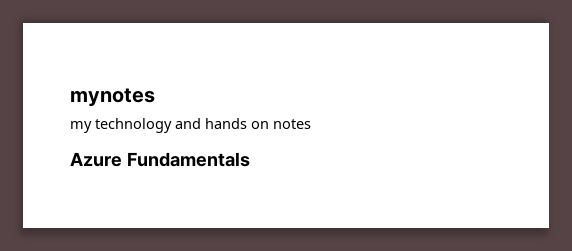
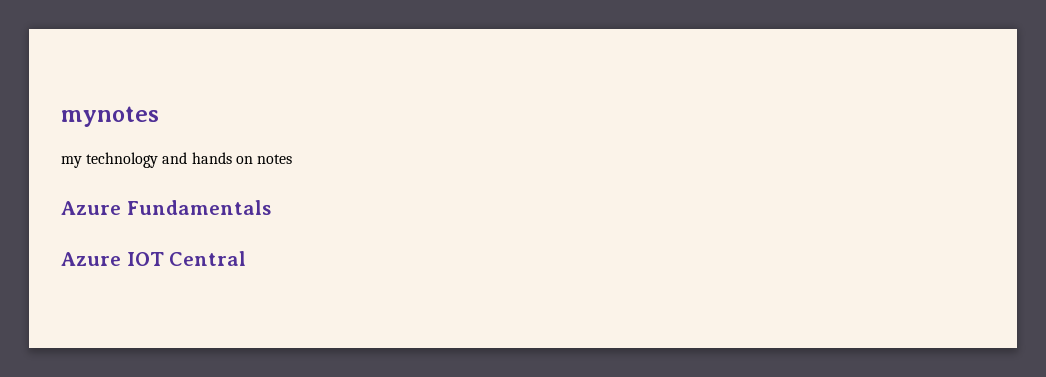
+ Azure IOT Central

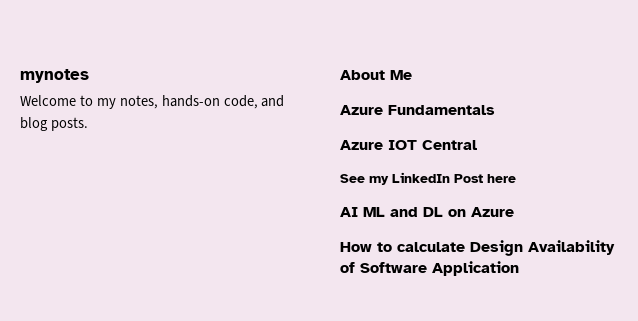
- my technology and hands on notes
+ Welcome to my notes, hands-on code, and blog posts.
+ About Me
+ See my LinkedIn Post here
+ AI ML and DL on Azure
+ How to calculate Design Availability of Software Application

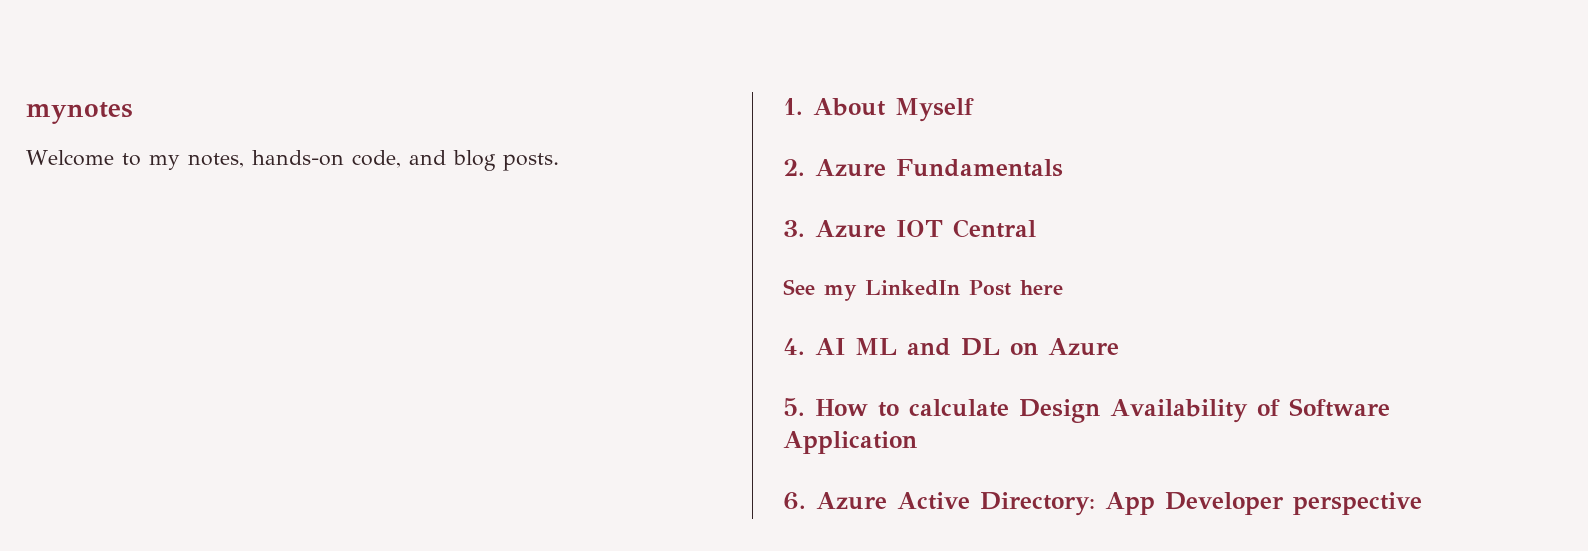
- About Me
- Azure Fundamentals
+ 1. About Myself
+ 2. Azure Fundamentals
- Azure IOT Central
+ 3. Azure IOT Central
- AI ML and DL on Azure
+ 4. AI ML and DL on Azure
- How to calculate Design Availability of Software Application
+ 5. How to calculate Design Availability of Software Application
+ 6. Azure Active Directory: App Developer perspective

